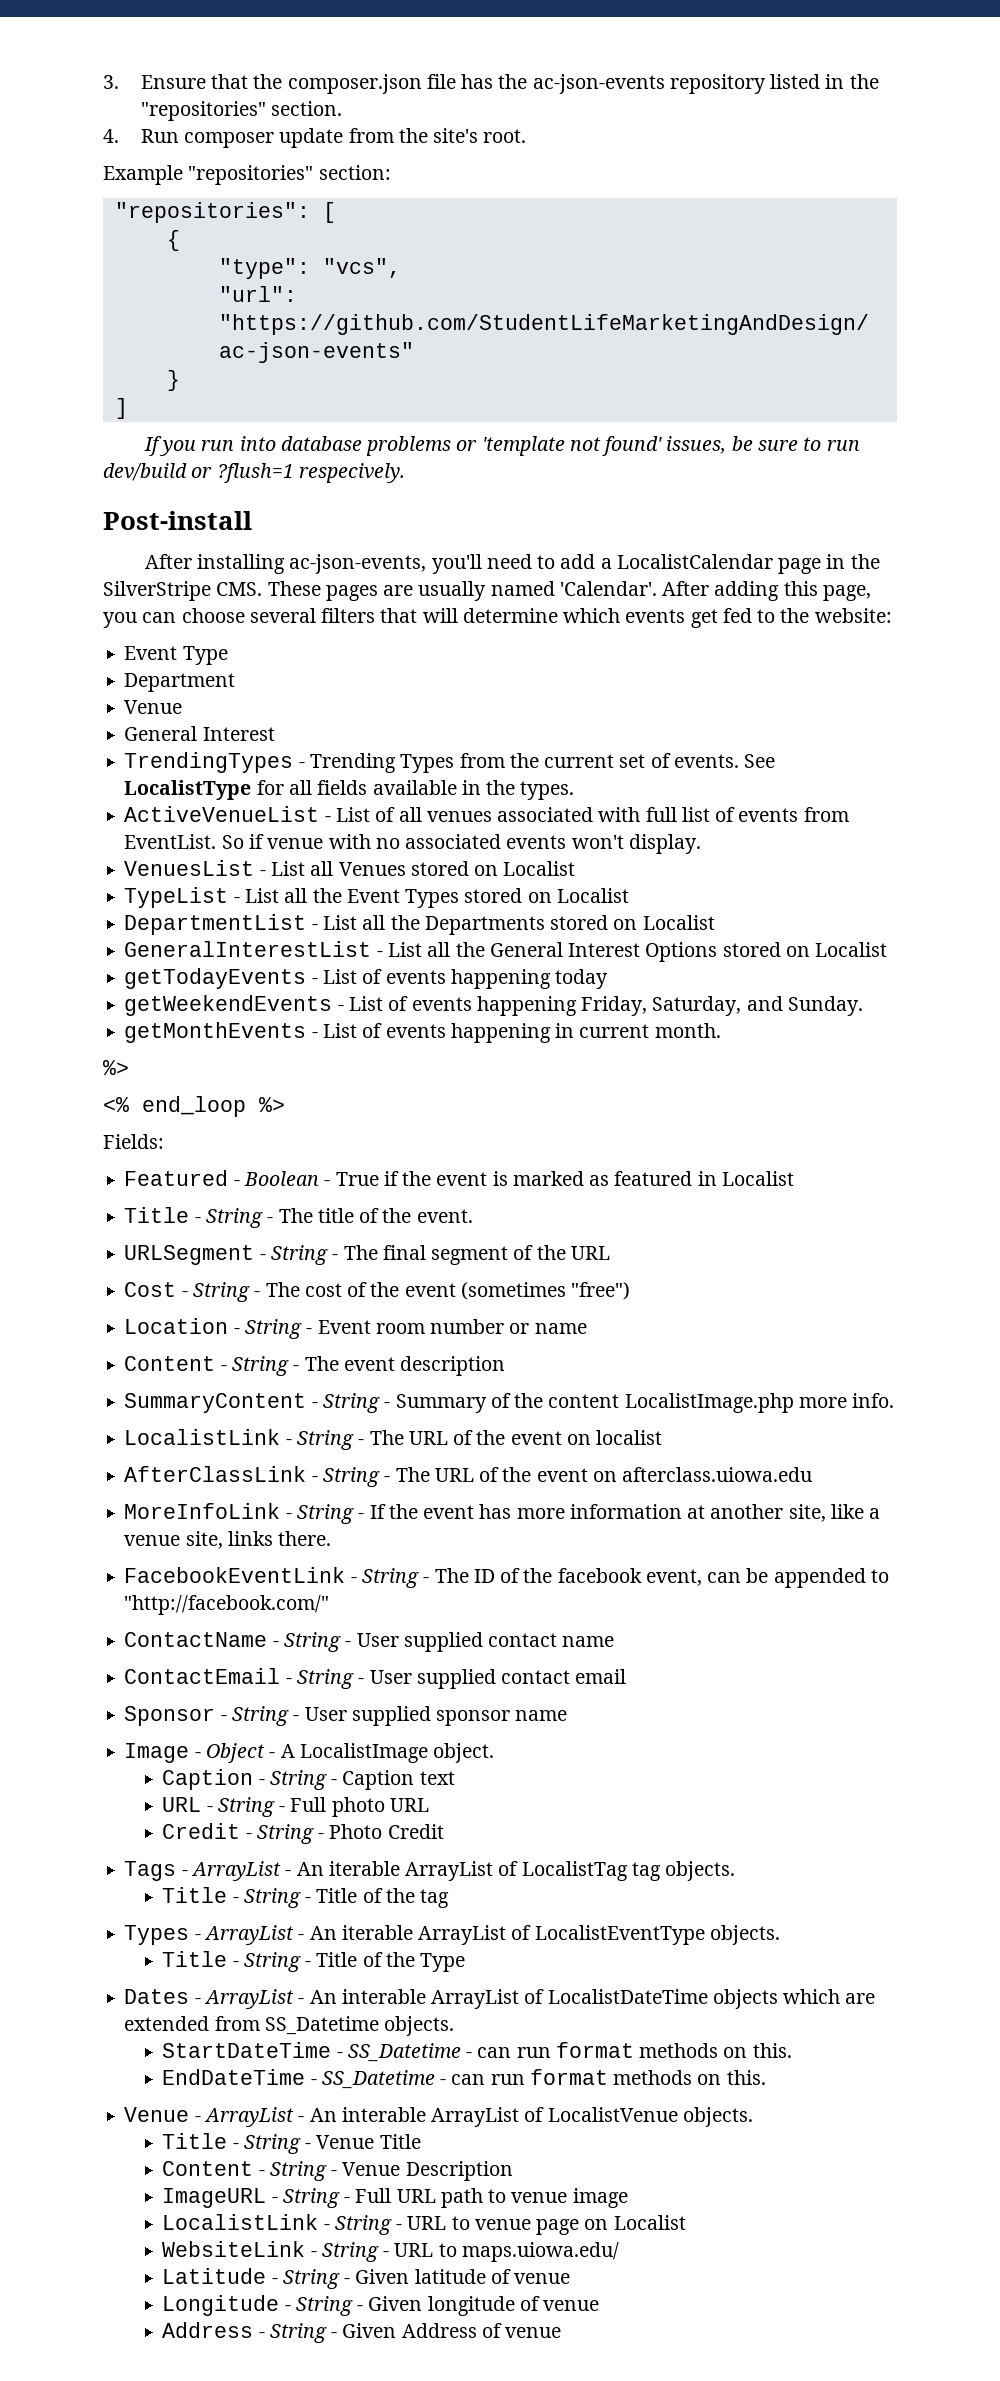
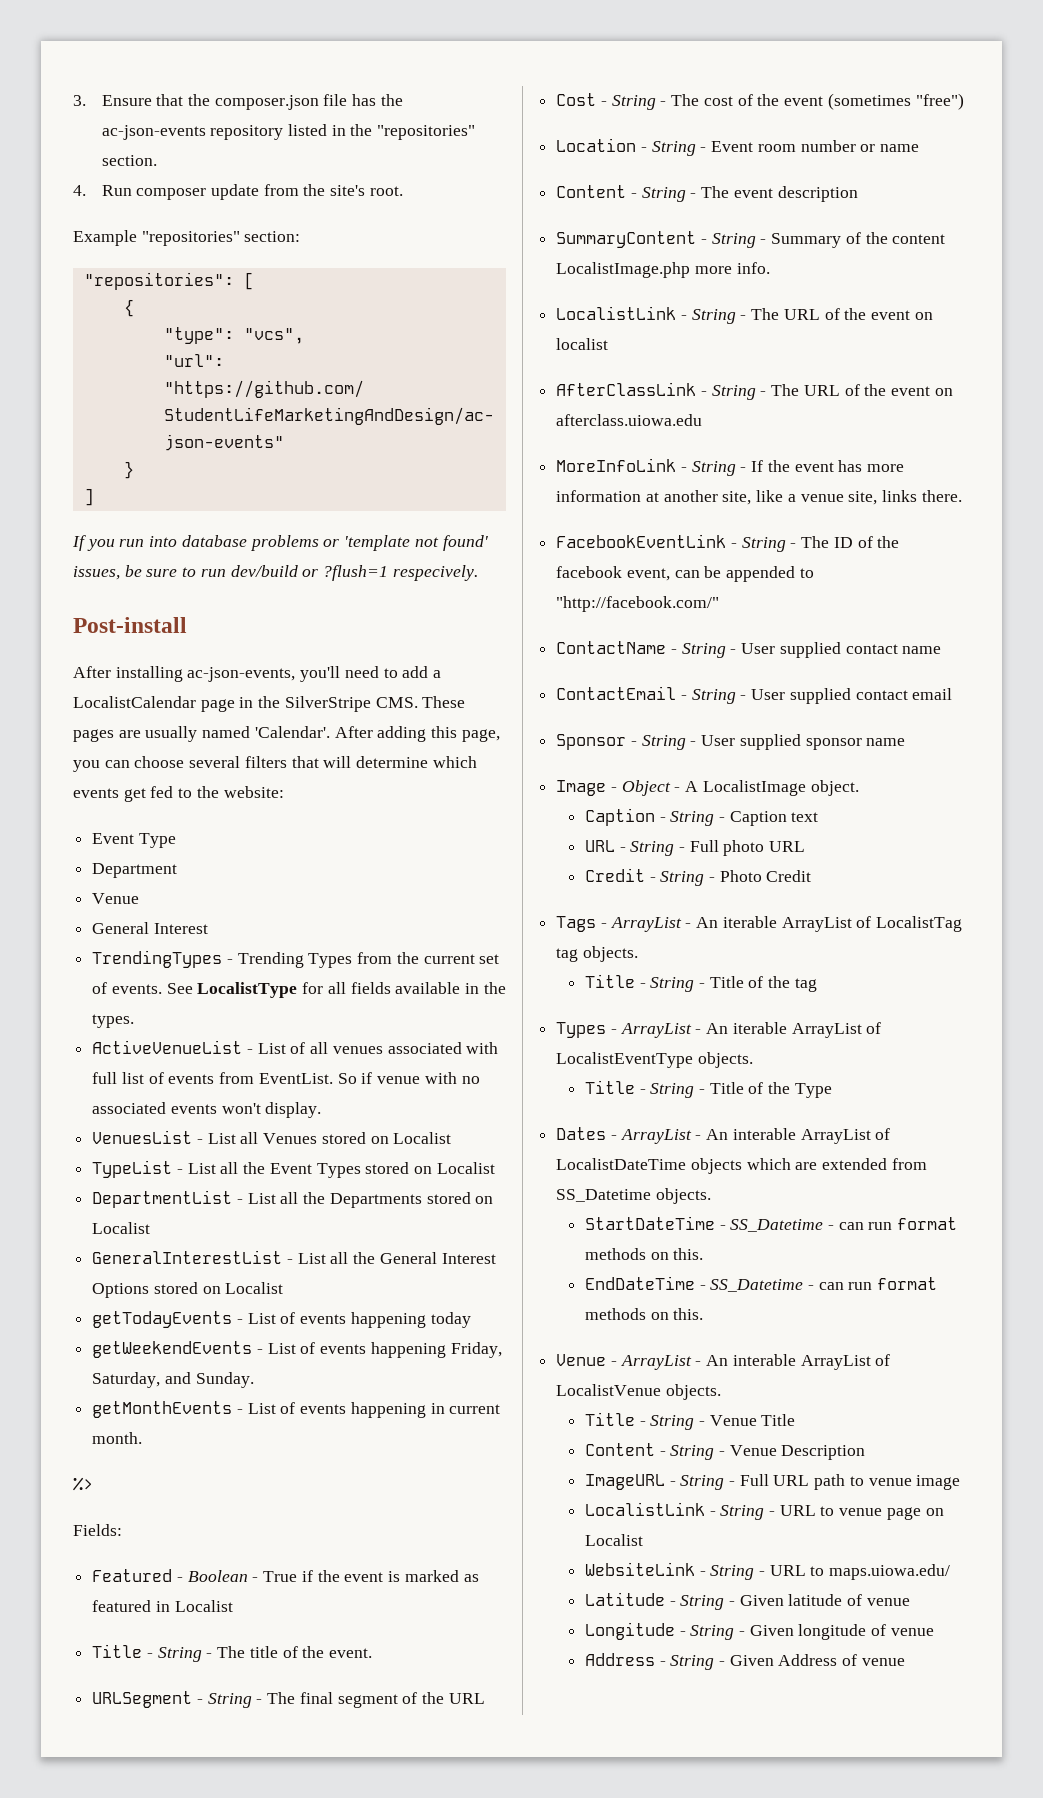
- <% end_loop %>

